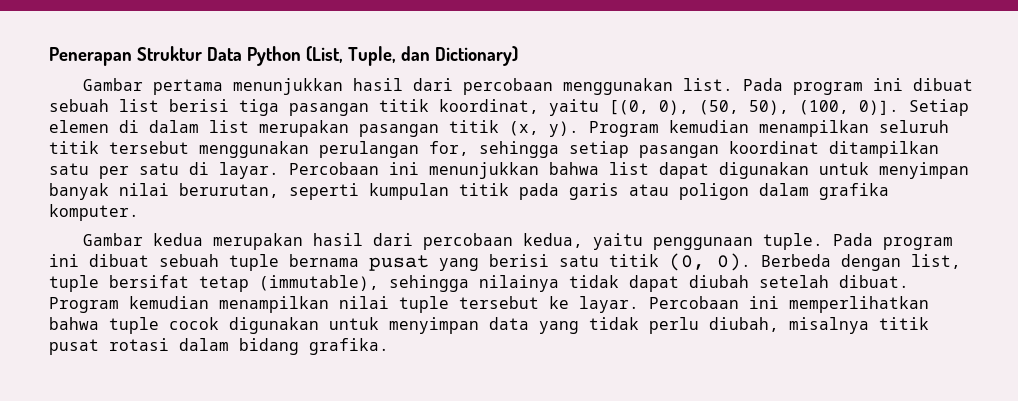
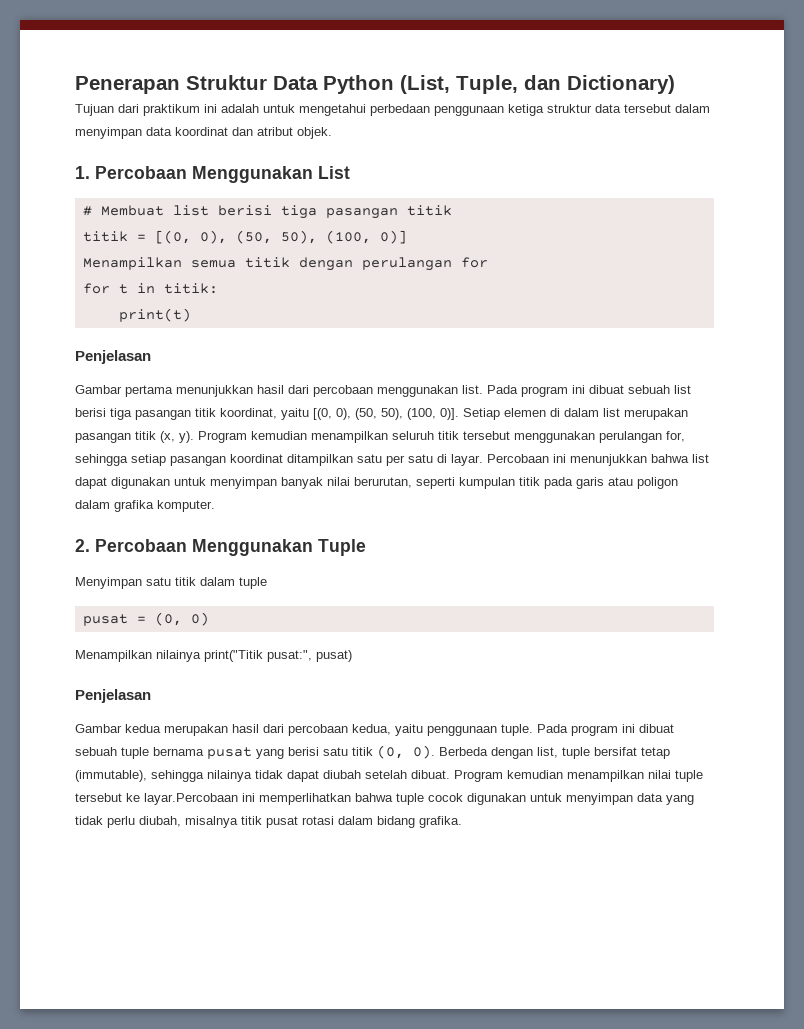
+ Tujuan dari praktikum ini adalah untuk mengetahui perbedaan penggunaan ketiga struktur data tersebut dalam menyimpan data koordinat dan atribut objek.
+ 1. Percobaan Menggunakan List
+ # Membuat list berisi tiga pasangan titik
+ titik = [(0, 0), (50, 50), (100, 0)]
+ Menampilkan semua titik dengan perulangan for
+ for t in titik:
+ print(t)
+ Penjelasan
+ 2. Percobaan Menggunakan Tuple
+ Menyimpan satu titik dalam tuple
+ pusat = (0, 0)
+ Menampilkan nilainya print("Titik pusat:", pusat)
+ Penjelasan
- Program kemudian menampilkan nilai tuple tersebut ke layar. Percobaan ini memperlihatkan bahwa tuple cocok digunakan untuk menyimpan data yang tidak perlu diubah, misalnya titik pusat rotasi dalam bidang grafika.
+ Program kemudian menampilkan nilai tuple tersebut ke layar.Percobaan ini memperlihatkan bahwa tuple cocok digunakan untuk menyimpan data yang tidak perlu diubah, misalnya titik pusat rotasi dalam bidang grafika.

